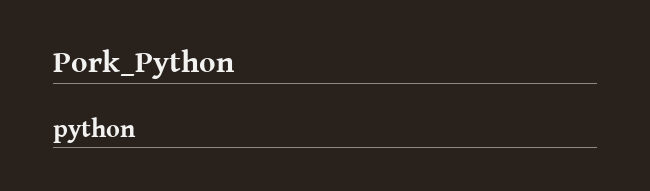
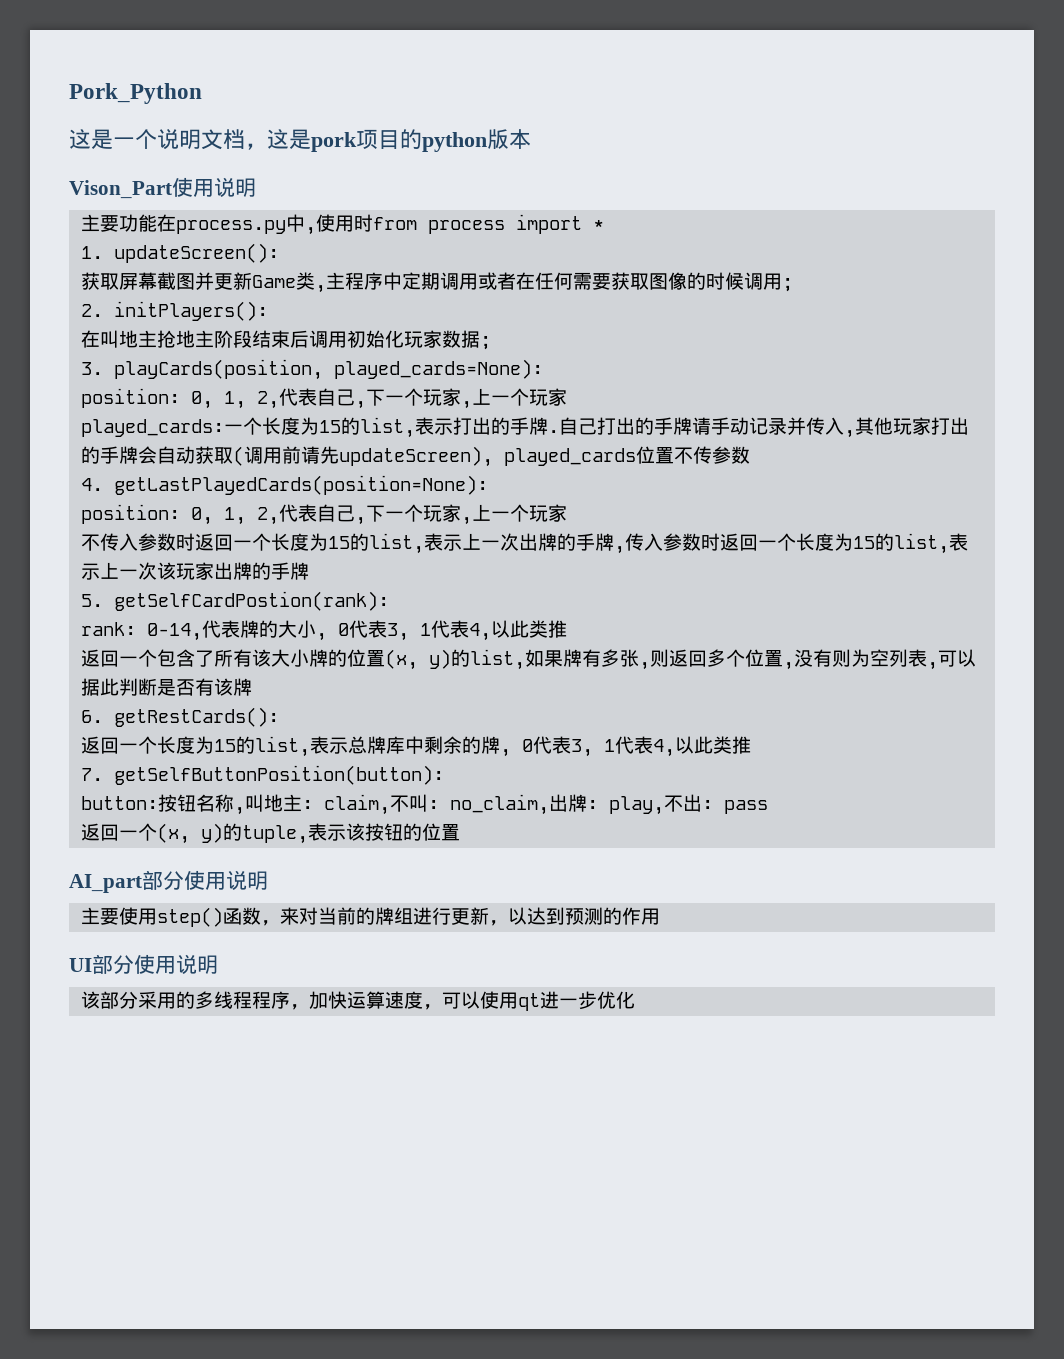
- python
+ 这是一个说明文档，这是pork项目的python版本
+ Vison_Part使用说明
+ 主要功能在process.py中,使用时from process import *
+ 1. updateScreen():
+ 获取屏幕截图并更新Game类,主程序中定期调用或者在任何需要获取图像的时候调用;
+ 2. initPlayers():
+ 在叫地主抢地主阶段结束后调用初始化玩家数据;
+ 3. playCards(position, played_cards=None):
+ position: 0, 1, 2,代表自己,下一个玩家,上一个玩家
+ played_cards:一个长度为15的list,表示打出的手牌.自己打出的手牌请手动记录并传入,其他玩家打出的手牌会自动获取(调用前请先updateScreen), played_cards位置不传参数
+ 4. getLastPlayedCards(position=None):
+ position: 0, 1, 2,代表自己,下一个玩家,上一个玩家
+ 不传入参数时返回一个长度为15的list,表示上一次出牌的手牌,传入参数时返回一个长度为15的list,表示上一次该玩家出牌的手牌
+ 5. getSelfCardPostion(rank):
+ rank: 0-14,代表牌的大小, 0代表3, 1代表4,以此类推
+ 返回一个包含了所有该大小牌的位置(x, y)的list,如果牌有多张,则返回多个位置,没有则为空列表,可以据此判断是否有该牌
+ 6. getRestCards():
+ 返回一个长度为15的list,表示总牌库中剩余的牌, 0代表3, 1代表4,以此类推
+ 7. getSelfButtonPosition(button):
+ button:按钮名称,叫地主: claim,不叫: no_claim,出牌: play,不出: pass
+ 返回一个(x, y)的tuple,表示该按钮的位置
+ AI_part部分使用说明
+ 主要使用step()函数，来对当前的牌组进行更新，以达到预测的作用
+ UI部分使用说明
+ 该部分采用的多线程程序，加快运算速度，可以使用qt进一步优化

